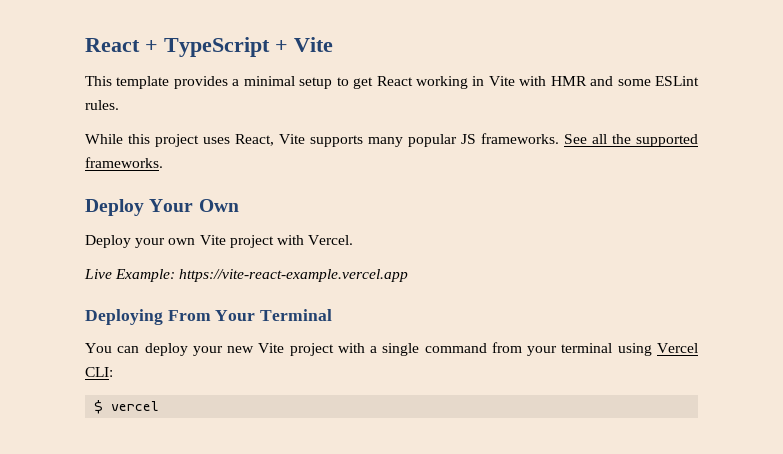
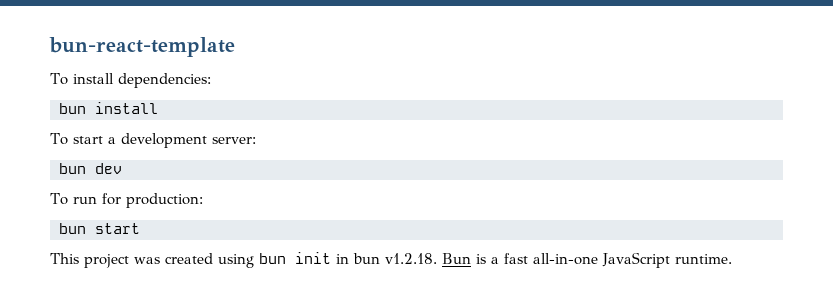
- React + TypeScript + Vite
- This template provides a minimal setup to get React working in Vite with HMR and some ESLint rules.
- While this project uses React, Vite supports many popular JS frameworks. See all the supported frameworks.
- Deploy Your Own
- Deploy your own Vite project with Vercel.
- Live Example: https://vite-react-example.vercel.app
- Deploying From Your Terminal
- You can deploy your new Vite project with a single command from your terminal using Vercel CLI:
- $ vercel
+ bun-react-template
+ To install dependencies:
+ bun install
+ To start a development server:
+ bun dev
+ To run for production:
+ bun start
+ This project was created using bun init in bun v1.2.18. Bun is a fast all-in-one JavaScript runtime.

